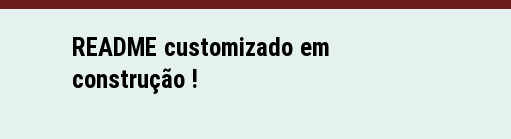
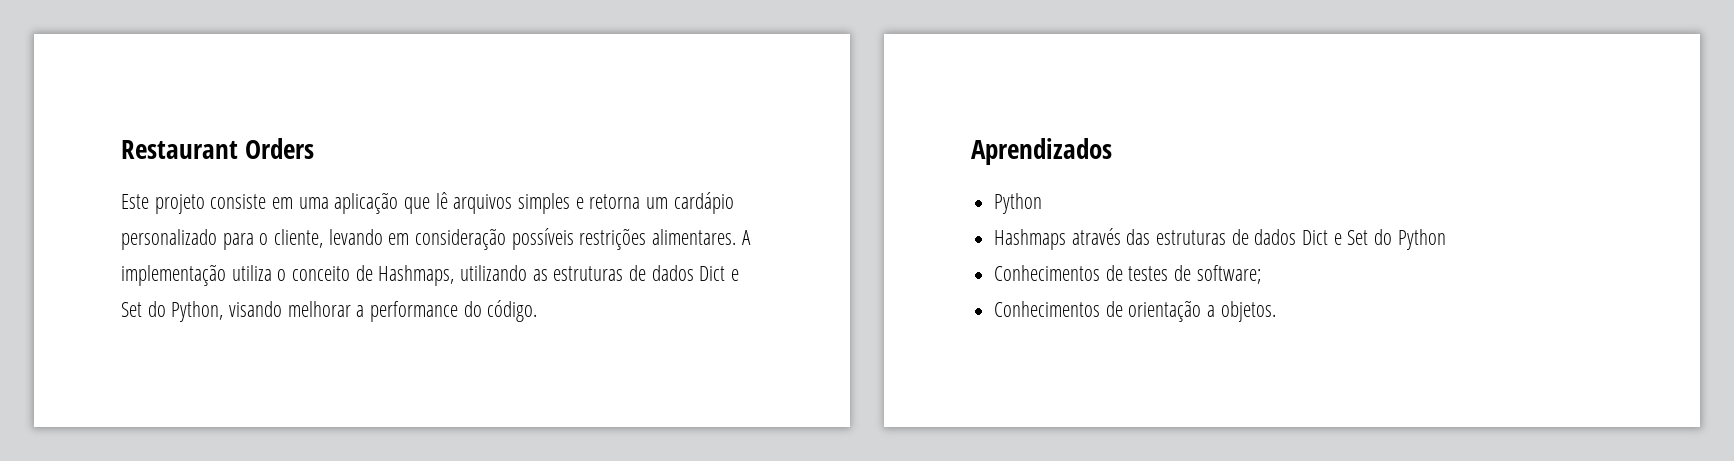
- README customizado em construção !
+ Restaurant Orders
+ Este projeto consiste em uma aplicação que lê arquivos simples e retorna um cardápio personalizado para o cliente, levando em consideração possíveis restrições alimentares. A implementação utiliza o conceito de Hashmaps, utilizando as estruturas de dados Dict e Set do Python, visando melhorar a performance do código.
+ Aprendizados
+ Python
+ Hashmaps através das estruturas de dados Dict e Set do Python
+ Conhecimentos de testes de software;
+ Conhecimentos de orientação a objetos.

